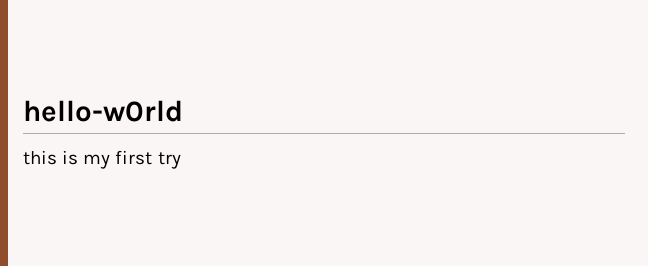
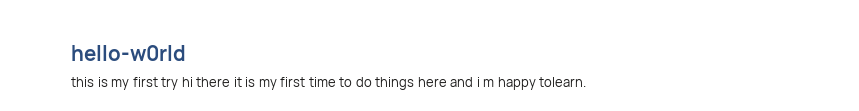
- this is my first try
+ this is my first try hi there it is my first time to do things here and i m happy tolearn.

